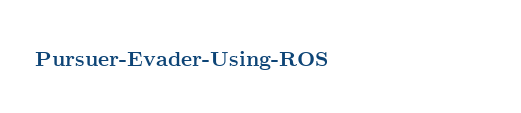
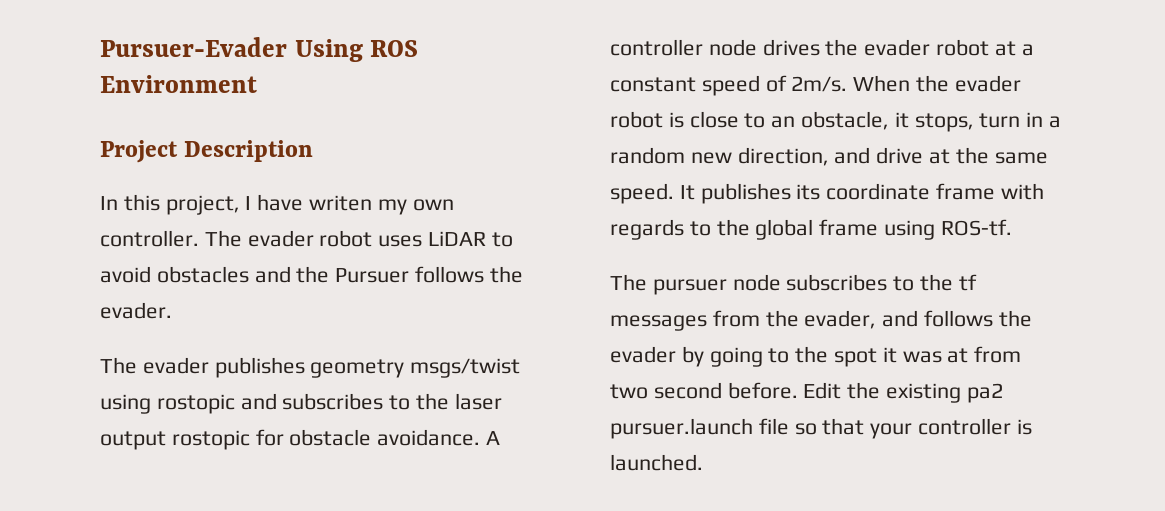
- Pursuer-Evader-Using-ROS
+ Pursuer-Evader Using ROS Environment
+ Project Description
+ In this project, I have writen my own controller. The evader robot uses LiDAR to avoid obstacles and the Pursuer follows the evader.
+ The evader publishes geometry msgs/twist using rostopic and subscribes to the laser output rostopic for obstacle avoidance. A controller node drives the evader robot at a constant speed of 2m/s. When the evader robot is close to an obstacle, it stops, turn in a random new direction, and drive at the same speed. It publishes its coordinate frame with regards to the global frame using ROS-tf.
+ The pursuer node subscribes to the tf messages from the evader, and follows the evader by going to the spot it was at from two second before. Edit the existing pa2 pursuer.launch file so that your controller is launched.

